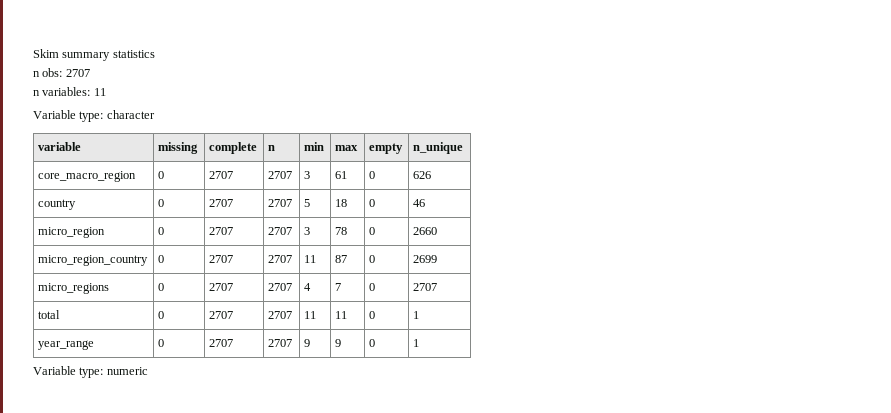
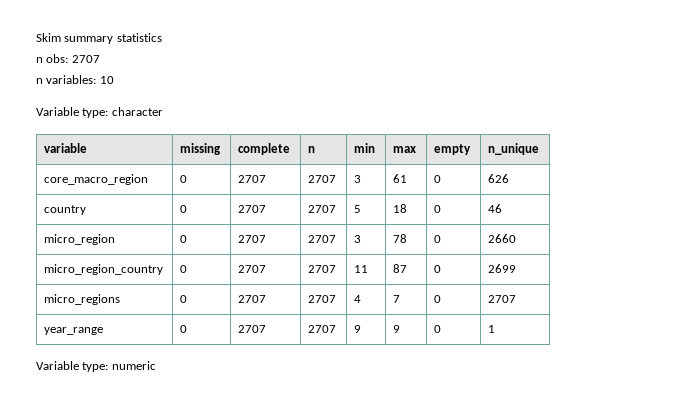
- n variables: 11
+ n variables: 10
- total | 0 | 2707 | 2707 | 11 | 11 | 0 | 1

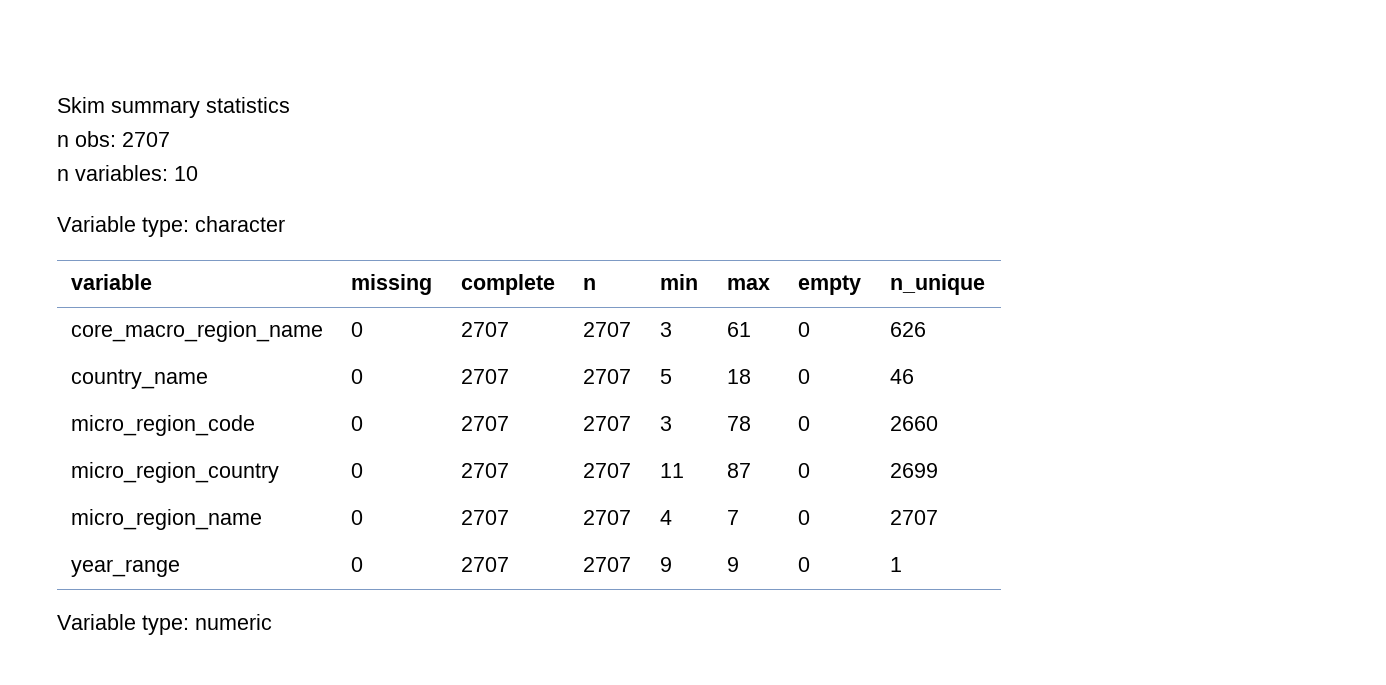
- core_macro_region | 0 | 2707 | 2707 | 3 | 61 | 0 | 626
+ core_macro_region_name | 0 | 2707 | 2707 | 3 | 61 | 0 | 626
- country | 0 | 2707 | 2707 | 5 | 18 | 0 | 46
+ country_name | 0 | 2707 | 2707 | 5 | 18 | 0 | 46
- micro_region | 0 | 2707 | 2707 | 3 | 78 | 0 | 2660
+ micro_region_code | 0 | 2707 | 2707 | 3 | 78 | 0 | 2660
- micro_regions | 0 | 2707 | 2707 | 4 | 7 | 0 | 2707
+ micro_region_name | 0 | 2707 | 2707 | 4 | 7 | 0 | 2707

